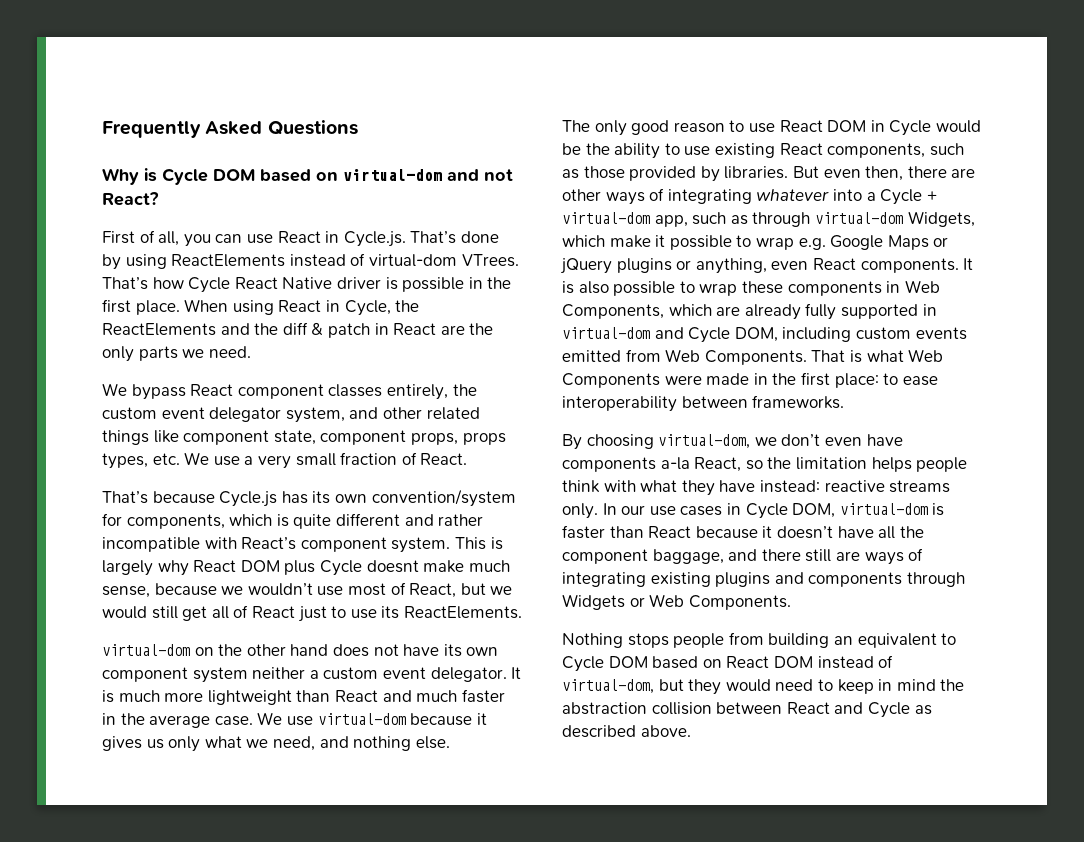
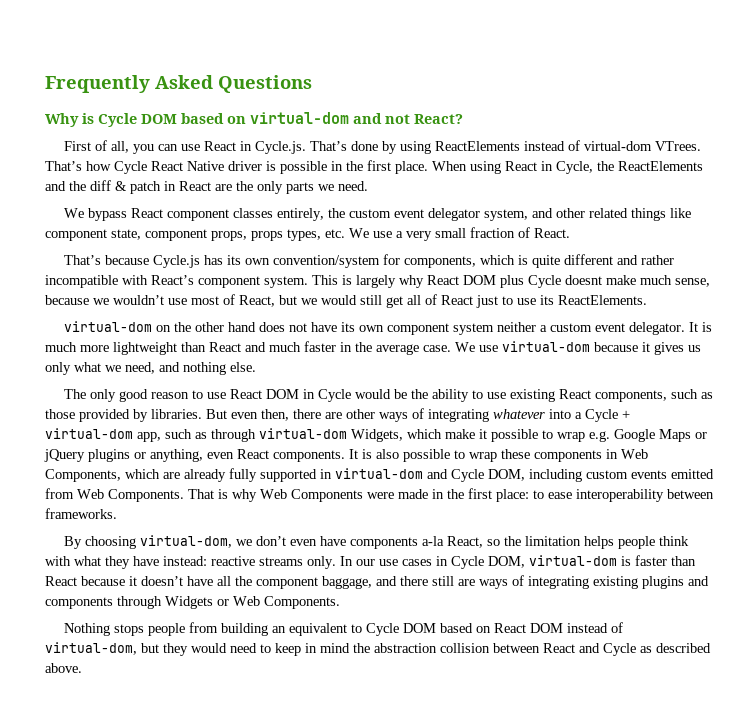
- That is what Web Components were made in the first place: to ease interoperability between frameworks.
+ That is why Web Components were made in the first place: to ease interoperability between frameworks.

